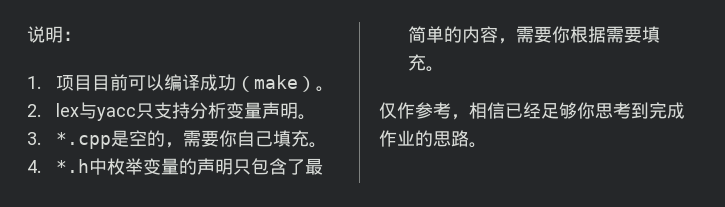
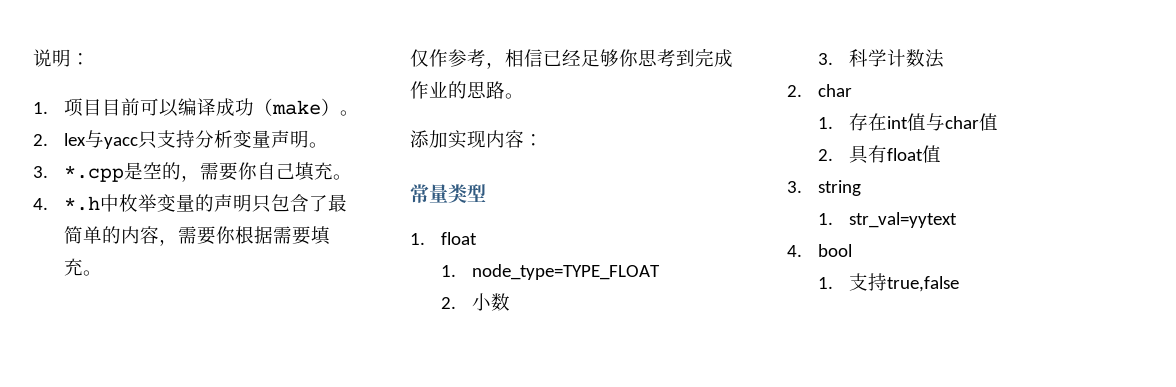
+ 添加实现内容：
+ 常量类型
+ 1. float
+ 1. node_type=TYPE_FLOAT
+ 2.小数
+ 3.科学计数法
+ 2. char
+ 1.存在int值与char值
+ 2.具有float值
+ 3. string
+ 1. str_val=yytext
+ 4. bool
+ 1.支持true,false

